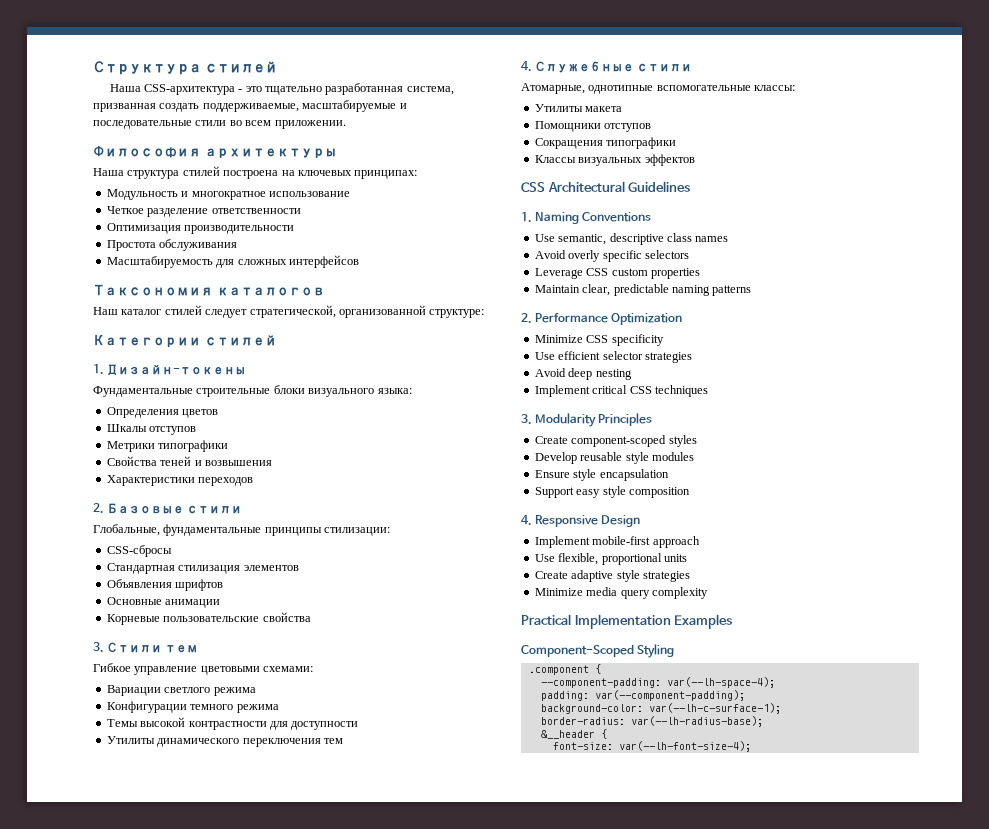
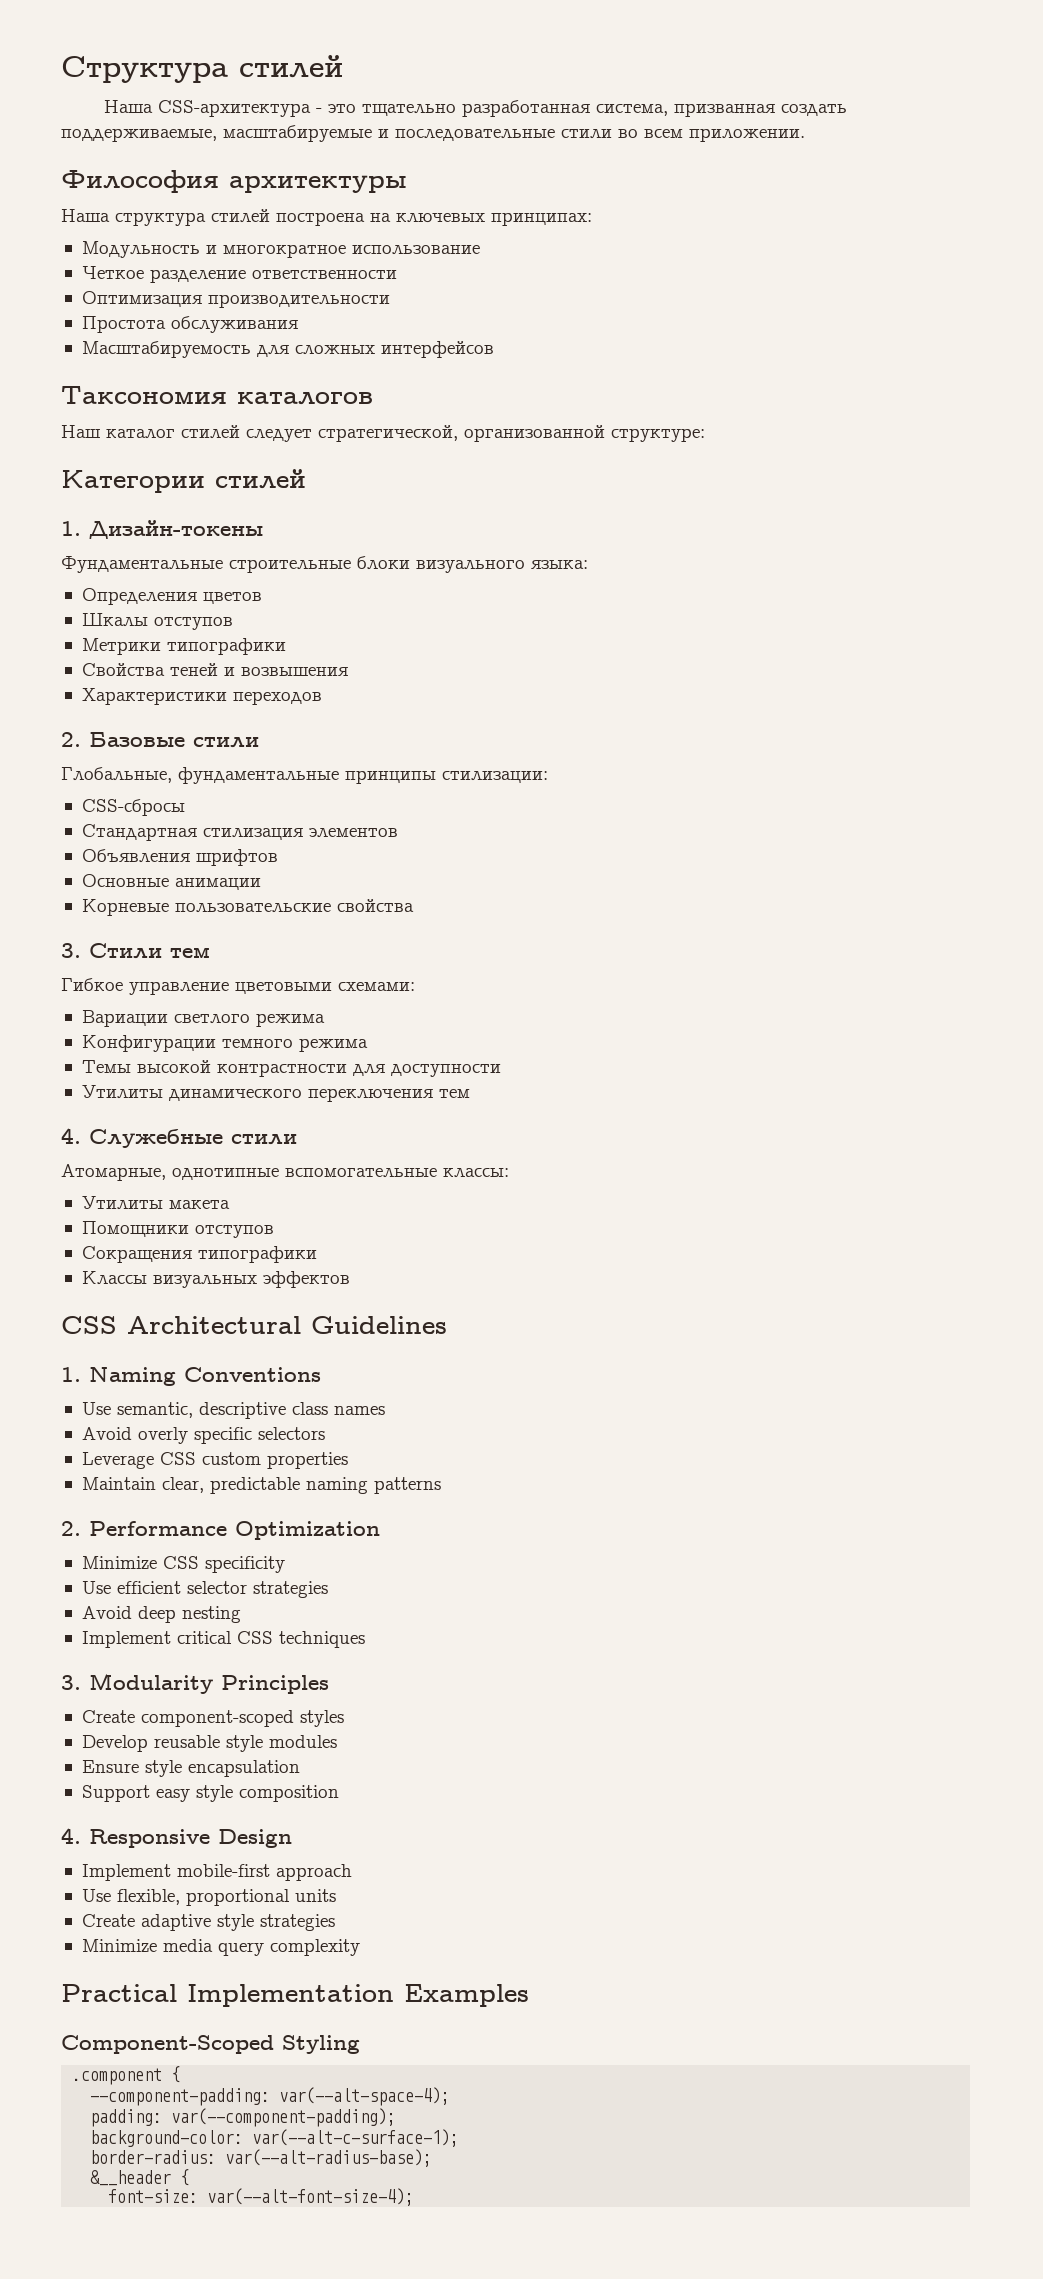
- --component-padding: var(--lh-space-4);
+ --component-padding: var(--alt-space-4);
- background-color: var(--lh-c-surface-1);
+ background-color: var(--alt-c-surface-1);
- border-radius: var(--lh-radius-base);
+ border-radius: var(--alt-radius-base);
- font-size: var(--lh-font-size-4);
+ font-size: var(--alt-font-size-4);

